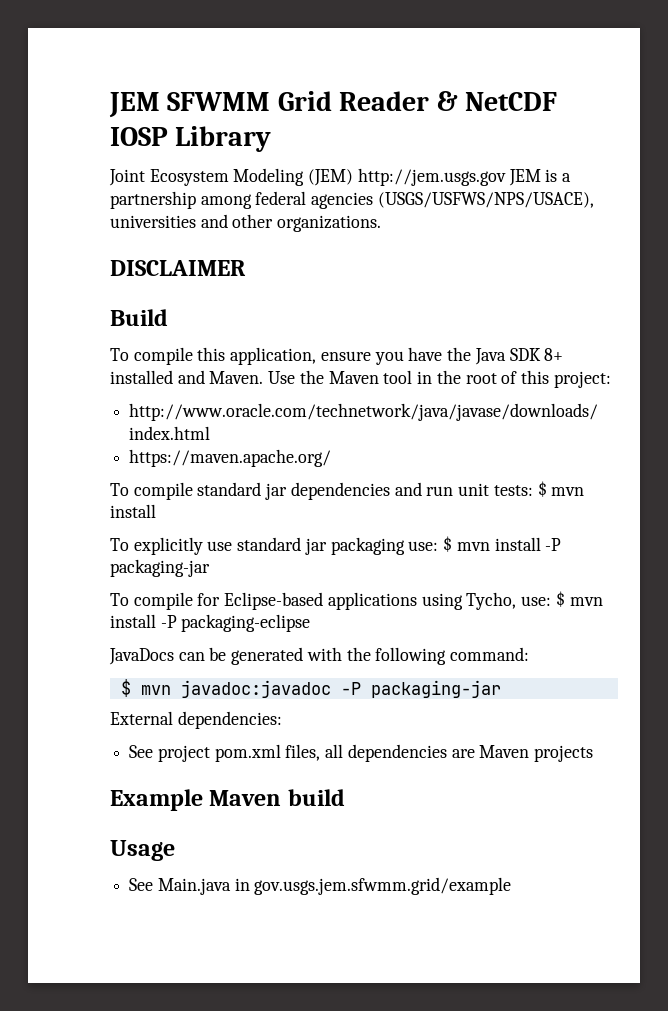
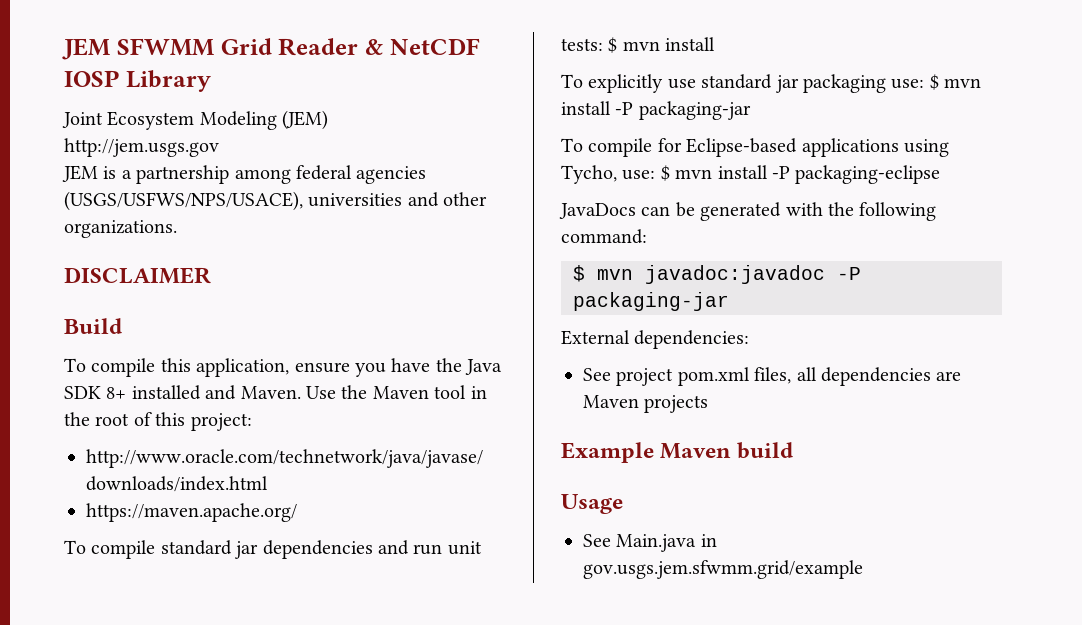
- Joint Ecosystem Modeling (JEM) http://jem.usgs.gov JEM is a partnership among federal agencies (USGS/USFWS/NPS/USACE), universities and other organizations.
+ Joint Ecosystem Modeling (JEM)
+ http://jem.usgs.gov
+ JEM is a partnership among federal agencies (USGS/USFWS/NPS/USACE), universities and other organizations.

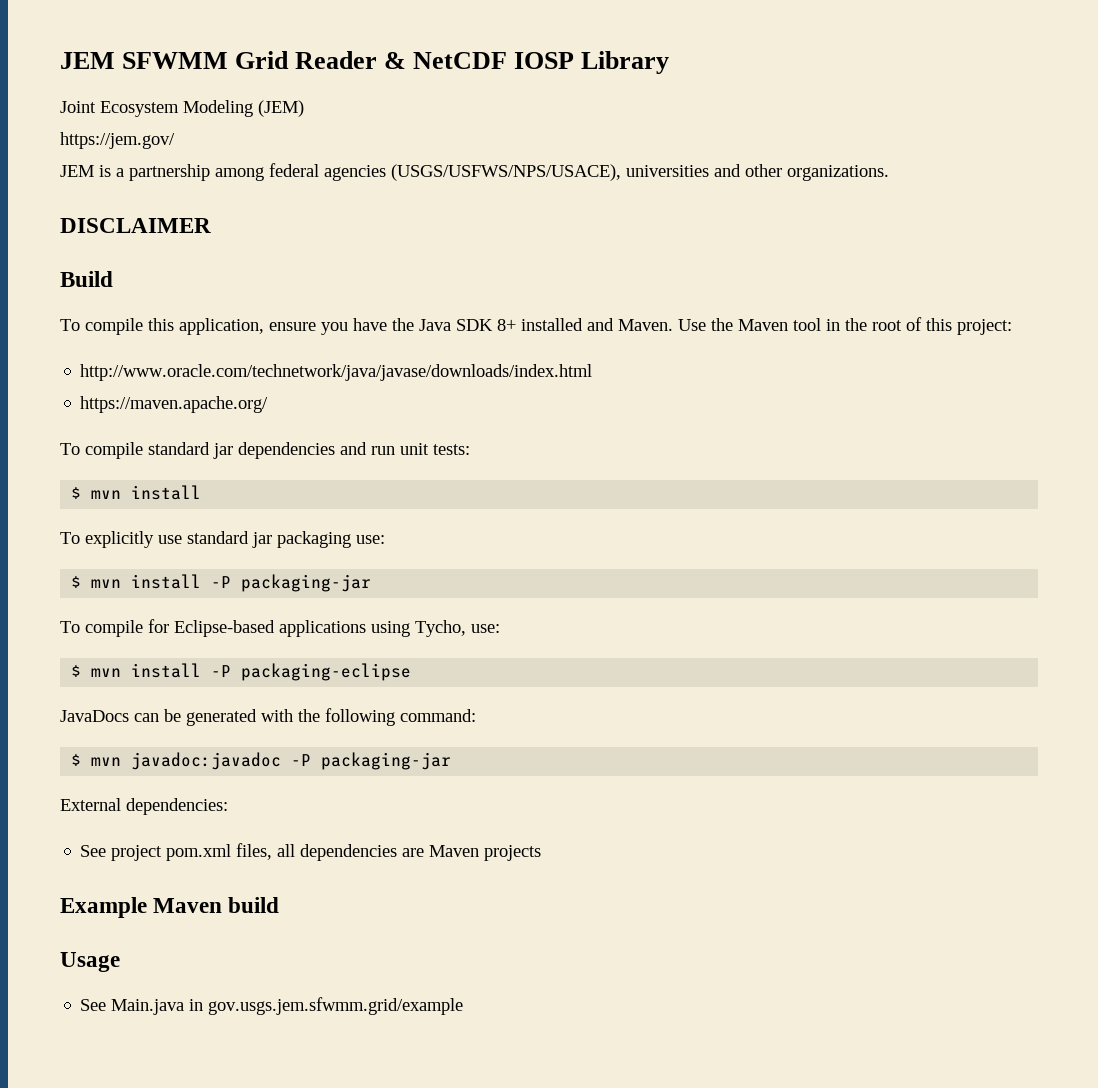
- http://jem.usgs.gov
+ https://jem.gov/
- To compile standard jar dependencies and run unit tests: $ mvn install
+ To compile standard jar dependencies and run unit tests:
+ $ mvn install
- To explicitly use standard jar packaging use: $ mvn install -P packaging-jar
+ To explicitly use standard jar packaging use:
+ $ mvn install -P packaging-jar
- To compile for Eclipse-based applications using Tycho, use: $ mvn install -P packaging-eclipse
+ To compile for Eclipse-based applications using Tycho, use:
+ $ mvn install -P packaging-eclipse

